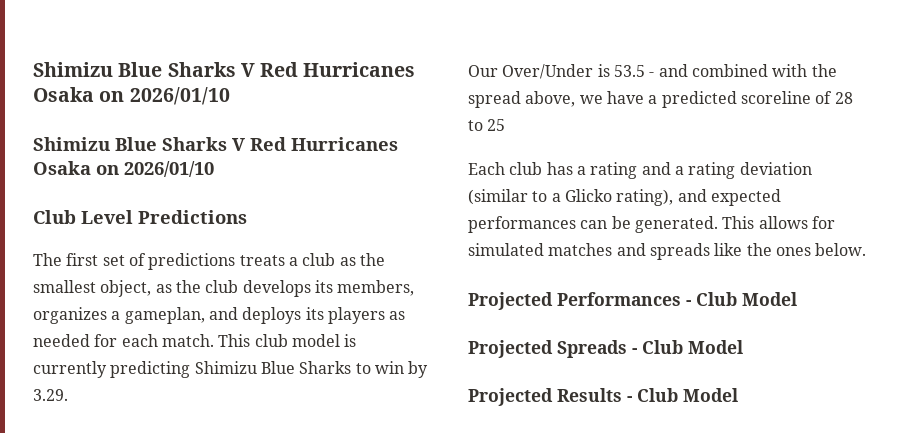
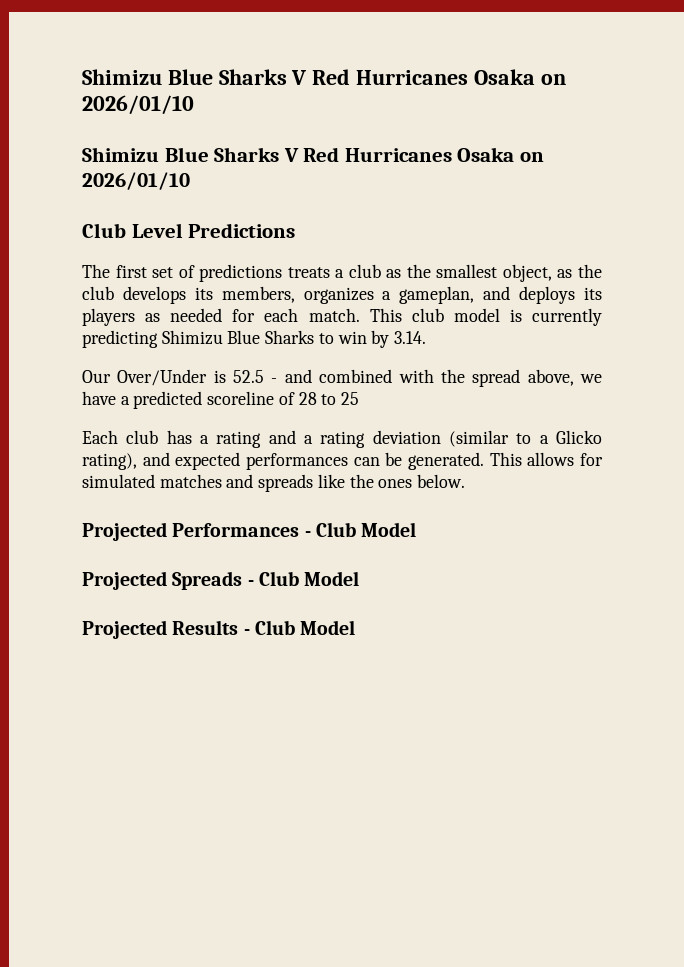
- This club model is currently predicting Shimizu Blue Sharks to win by 3.29.
+ This club model is currently predicting Shimizu Blue Sharks to win by 3.14.
- Our Over/Under is 53.5 - and combined with the spread above, we have a predicted scoreline of 28 to 25
+ Our Over/Under is 52.5 - and combined with the spread above, we have a predicted scoreline of 28 to 25

